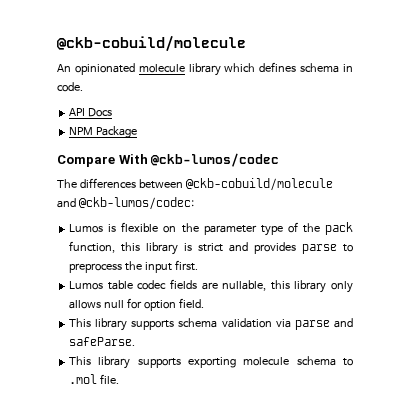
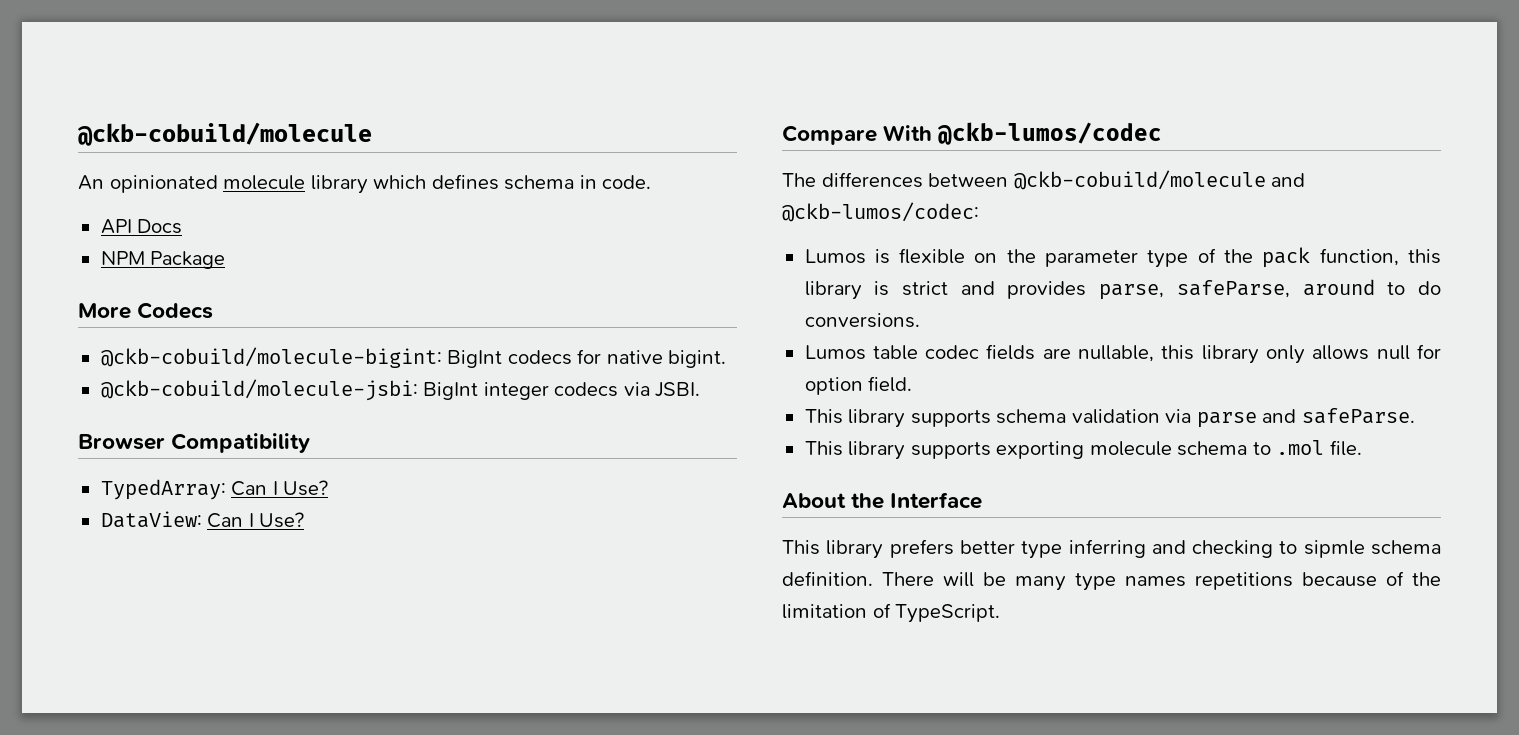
+ More Codecs
+ @ckb-cobuild/molecule-bigint: BigInt codecs for native bigint.
+ @ckb-cobuild/molecule-jsbi: BigInt integer codecs via JSBI.
+ Browser Compatibility
+ TypedArray: Can I Use?
+ DataView: Can I Use?
- Lumos is flexible on the parameter type of the pack function, this library is strict and provides parse to preprocess the input first.
+ Lumos is flexible on the parameter type of the pack function, this library is strict and provides parse, safeParse, around to do conversions.
+ About the Interface
+ This library prefers better type inferring and checking to sipmle schema definition. There will be many type names repetitions because of the limitation of TypeScript.

